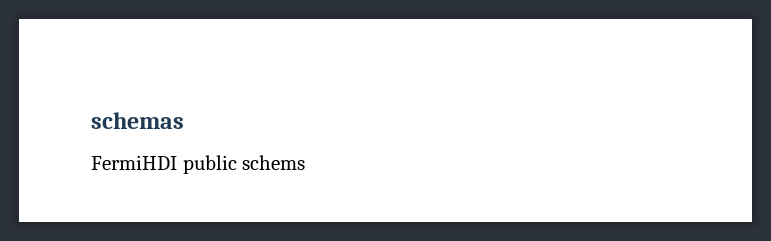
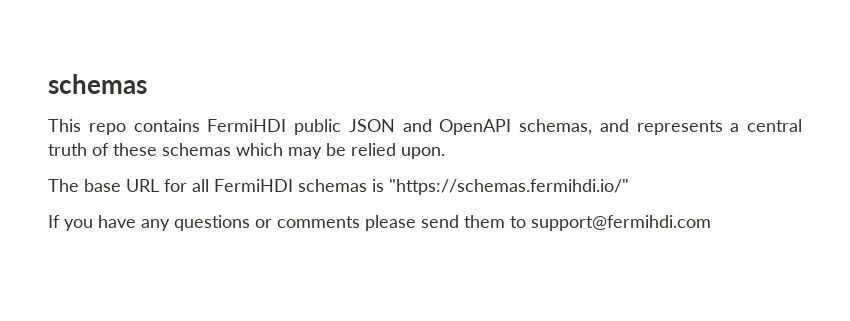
- FermiHDI public schems
+ This repo contains FermiHDI public JSON and OpenAPI schemas, and represents a central truth of these schemas which may be relied upon.
+ The base URL for all FermiHDI schemas is "https://schemas.fermihdi.io/"
+ If you have any questions or comments please send them to support@fermihdi.com

